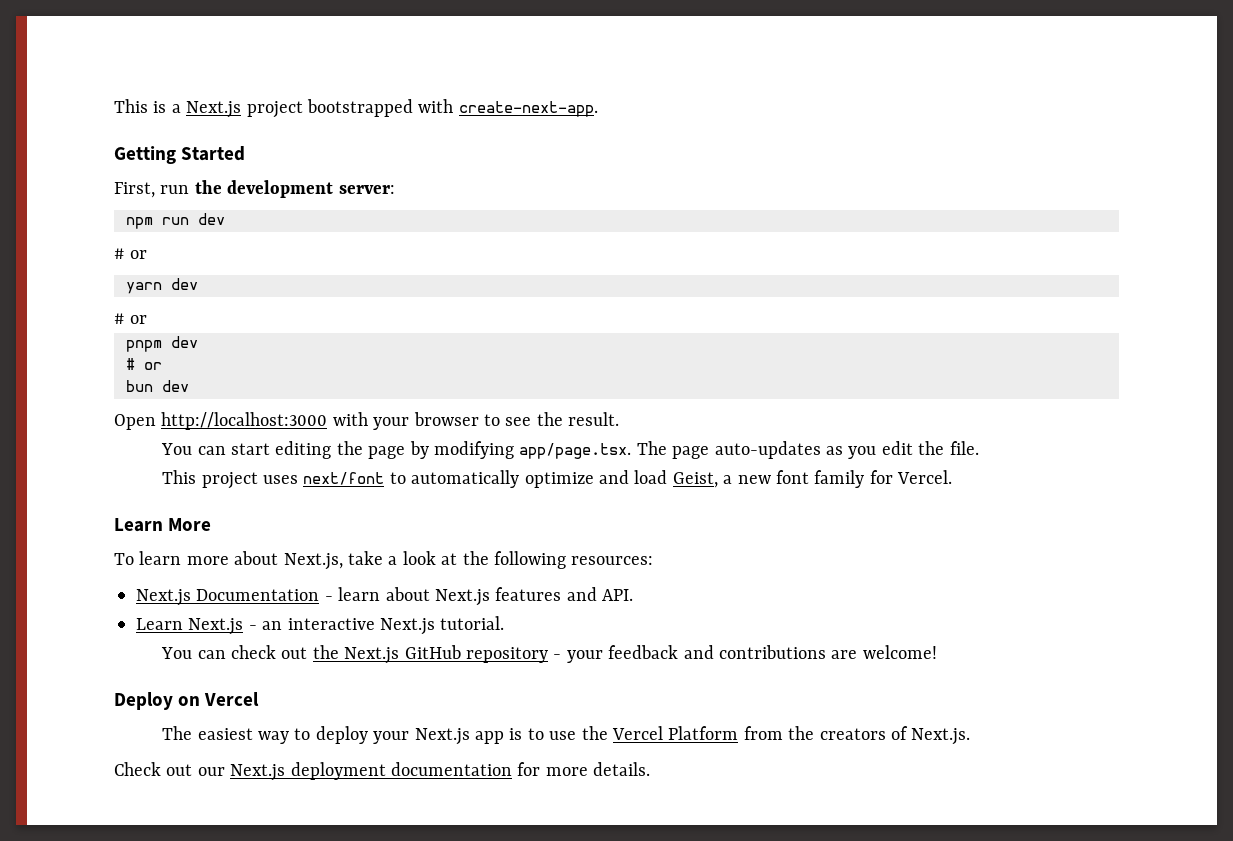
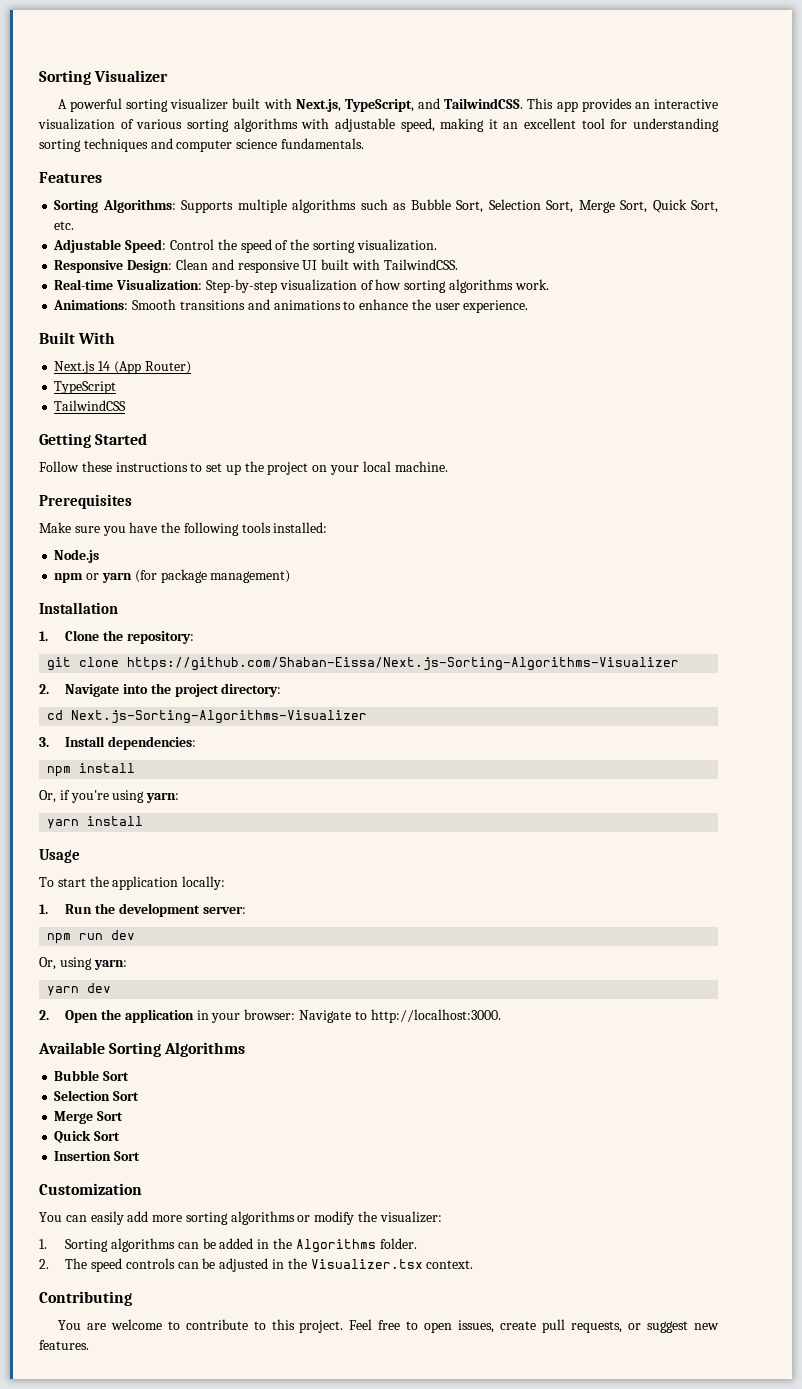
- This is a Next.js project bootstrapped with create-next-app.
+ Sorting Visualizer
+ A powerful sorting visualizer built with Next.js, TypeScript, and TailwindCSS. This app provides an interactive visualization of various sorting algorithms with adjustable speed, making it an excellent tool for understanding sorting techniques and computer science fundamentals.
+ Features
+ Sorting Algorithms: Supports multiple algorithms such as Bubble Sort, Selection Sort, Merge Sort, Quick Sort, etc.
+ Adjustable Speed: Control the speed of the sorting visualization.
+ Responsive Design: Clean and responsive UI built with TailwindCSS.
+ Real-time Visualization: Step-by-step visualization of how sorting algorithms work.
+ Animations: Smooth transitions and animations to enhance the user experience.
+ Built With
+ Next.js 14 (App Router)
+ TypeScript
+ TailwindCSS
  Getting Started
- First, run the development server:
+ Follow these instructions to set up the project on your local machine.
+ Prerequisites
+ Make sure you have the following tools installed:
+ Node.js
+ npm or yarn (for package management)
+ Installation
+ 1. Clone the repository:
+ git clone https://github.com/Shaban-Eissa/Next.js-Sorting-Algorithms-Visualizer
+ 2. Navigate into the project directory:
+ cd Next.js-Sorting-Algorithms-Visualizer
+ 3. Install dependencies:
+ npm install
+ Or, if you're using yarn:
+ yarn install
+ Usage
+ To start the application locally:
+ 1. Run the development server:
  npm run dev
- # or
+ Or, using yarn:
  yarn dev
- # or
- pnpm dev
- # or
- bun dev
- Open http://localhost:3000 with your browser to see the result.
- You can start editing the page by modifying app/page.tsx. The page auto-updates as you edit the file.
- This project uses next/font to automatically optimize and load Geist, a new font family for Vercel.
- Learn More
- To learn more about Next.js, take a look at the following resources:
- Next.js Documentation - learn about Next.js features and API.
- Learn Next.js - an interactive Next.js tutorial.
- You can check out the Next.js GitHub repository - your feedback and contributions are welcome!
- Deploy on Vercel
- The easiest way to deploy your Next.js app is to use the Vercel Platform from the creators of Next.js.
- Check out our Next.js deployment documentation for more details.
+ 2. Open the application in your browser: Navigate to http://localhost:3000.
+ Available Sorting Algorithms
+ Bubble Sort
+ Selection Sort
+ Merge Sort
+ Quick Sort
+ Insertion Sort
+ Customization
+ You can easily add more sorting algorithms or modify the visualizer:
+ 1. Sorting algorithms can be added in the Algorithms folder.
+ 2. The speed controls can be adjusted in the Visualizer.tsx context.
+ Contributing
+ You are welcome to contribute to this project. Feel free to open issues, create pull requests, or suggest new features.

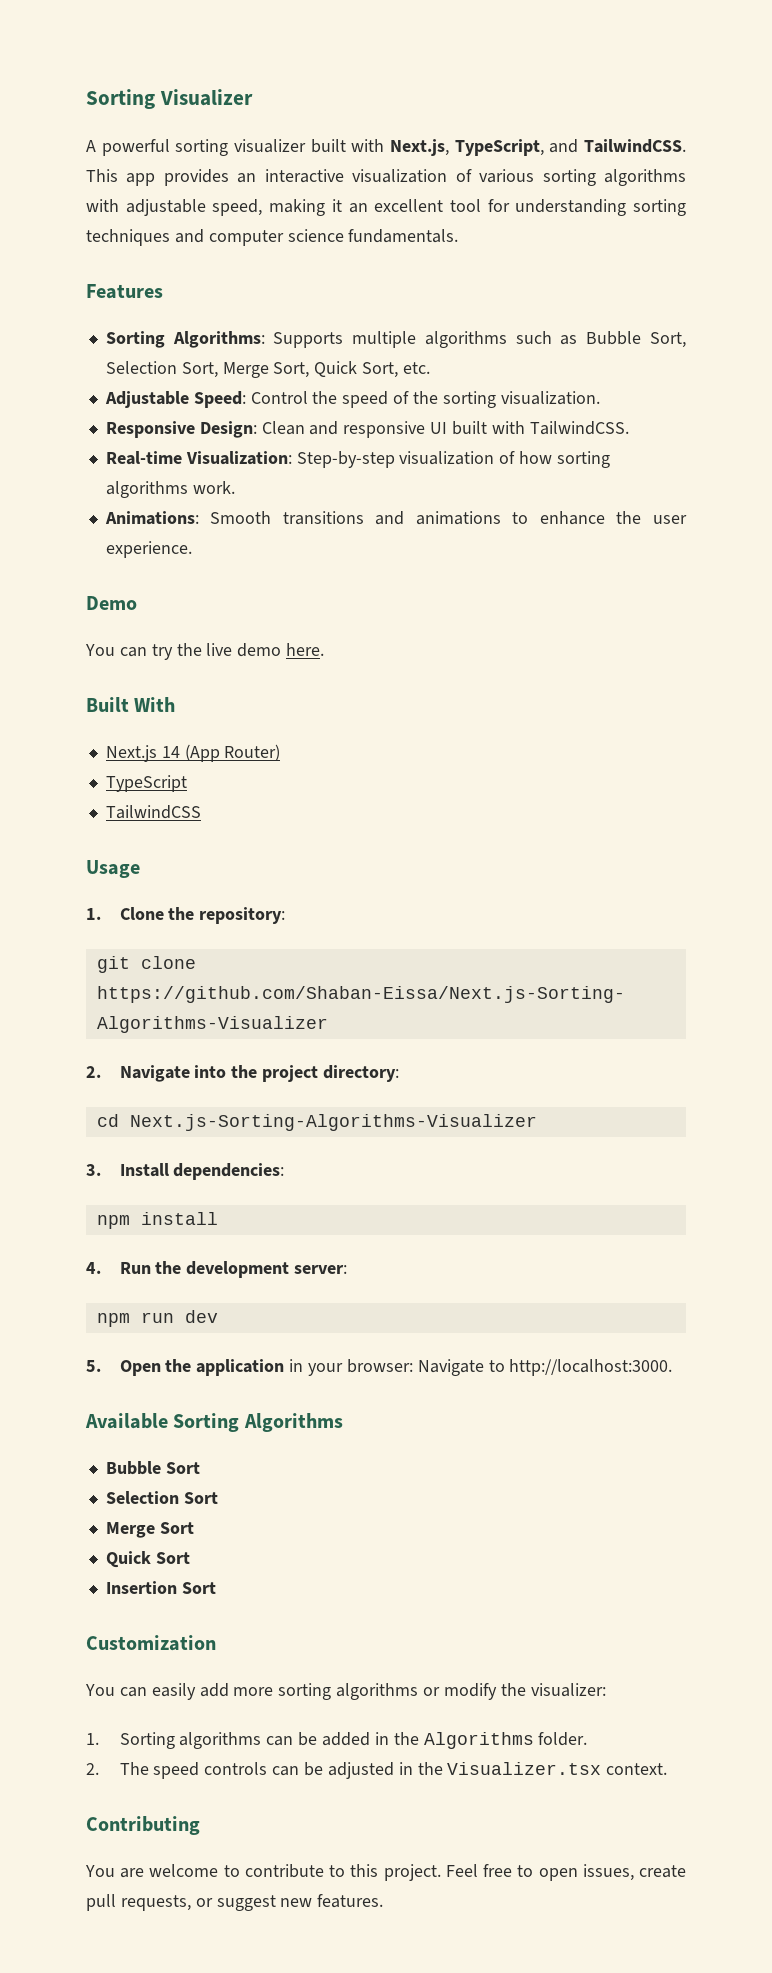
+ Demo
+ You can try the live demo here.
- Getting Started
- Follow these instructions to set up the project on your local machine.
- Prerequisites
- Make sure you have the following tools installed:
- Node.js
- npm or yarn (for package management)
- Installation
+ Usage
- Or, if you're using yarn:
- yarn install
- Usage
- To start the application locally:
- 1. Run the development server:
+ 4. Run the development server:
- Or, using yarn:
- yarn dev
- 2. Open the application in your browser: Navigate to http://localhost:3000.
+ 5. Open the application in your browser: Navigate to http://localhost:3000.

